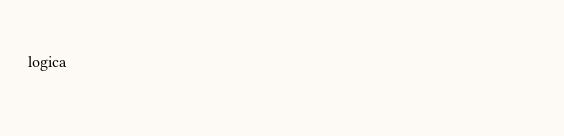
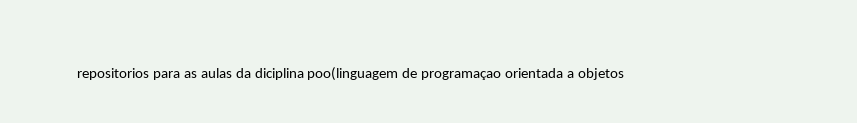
- logica
+ repositorios para as aulas da diciplina poo(linguagem de programaçao orientada a objetos

